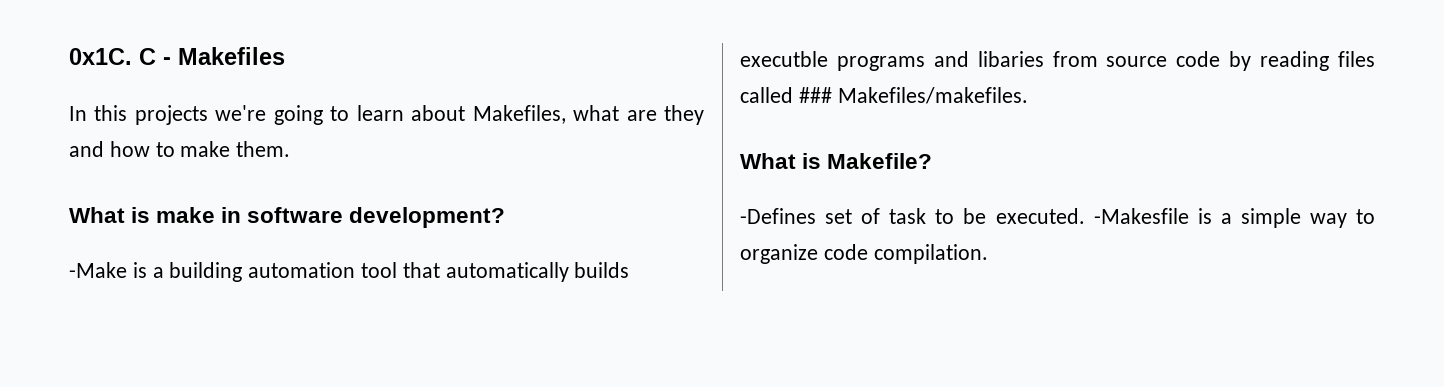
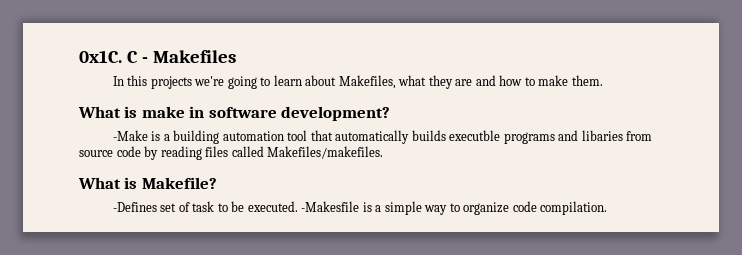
- In this projects we're going to learn about Makefiles, what are they and how to make them.
+ In this projects we're going to learn about Makefiles, what they are and how to make them.
- -Make is a building automation tool that automatically builds executble programs and libaries from source code by reading files called ### Makefiles/makefiles.
+ -Make is a building automation tool that automatically builds executble programs and libaries from source code by reading files called Makefiles/makefiles.

